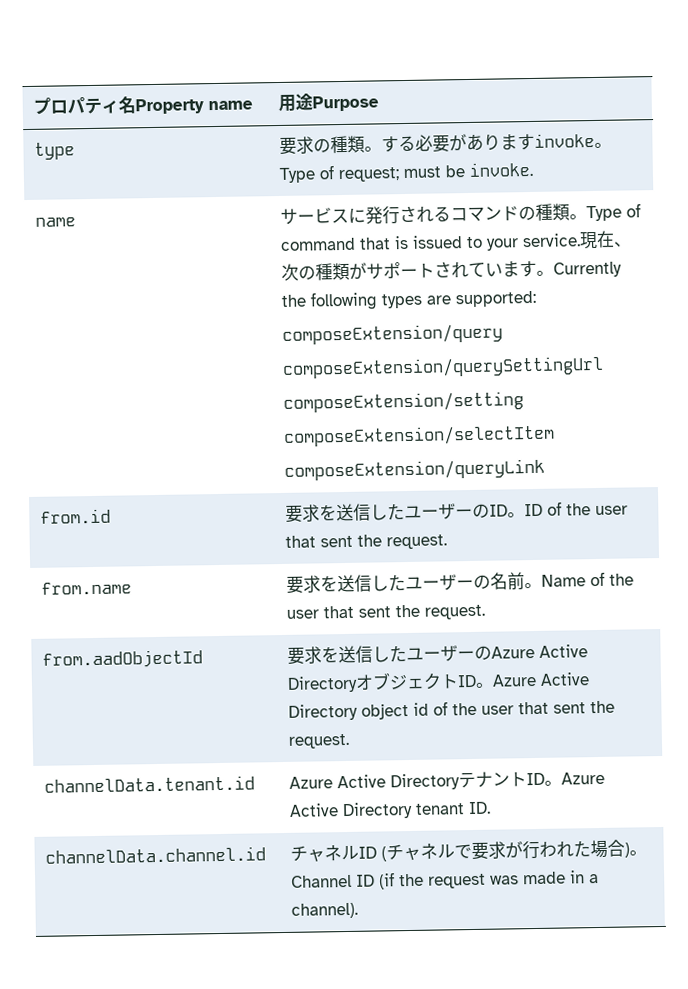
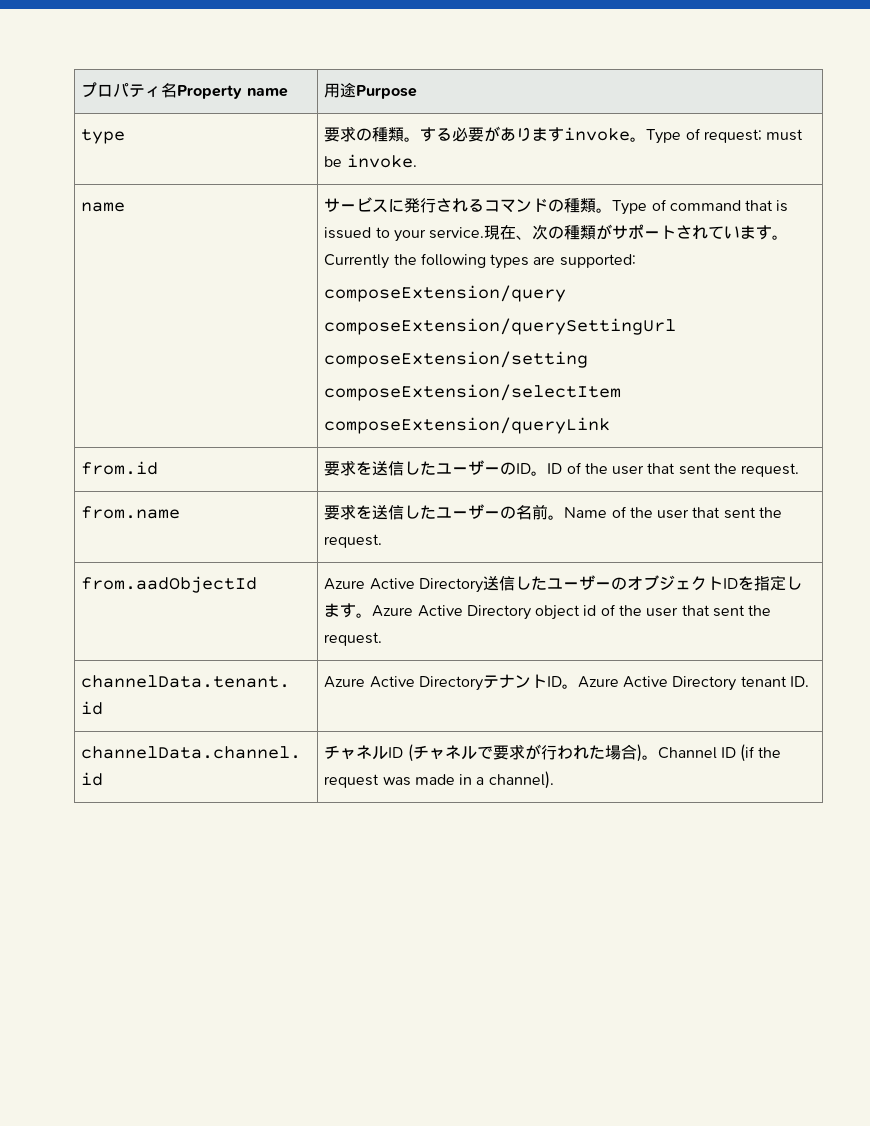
- from.aadObjectId | 要求を送信したユーザーのAzure Active DirectoryオブジェクトID。Azure Active Directory object id of the user that sent the request.
+ from.aadObjectId | Azure Active Directory送信したユーザーのオブジェクトIDを指定します。Azure Active Directory object id of the user that sent the request.

